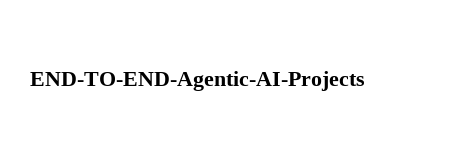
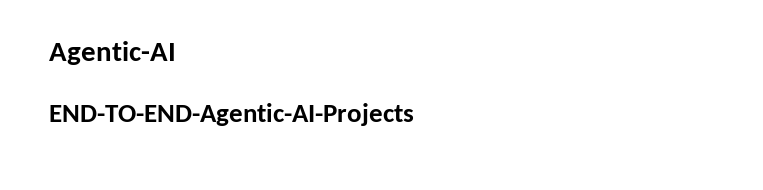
+ Agentic-AI

